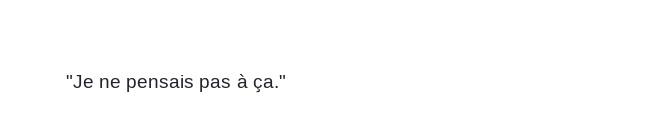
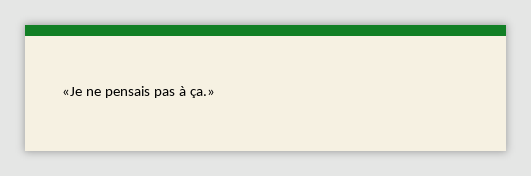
- "Je ne pensais pas à ça."
+ «Je ne pensais pas à ça.»

